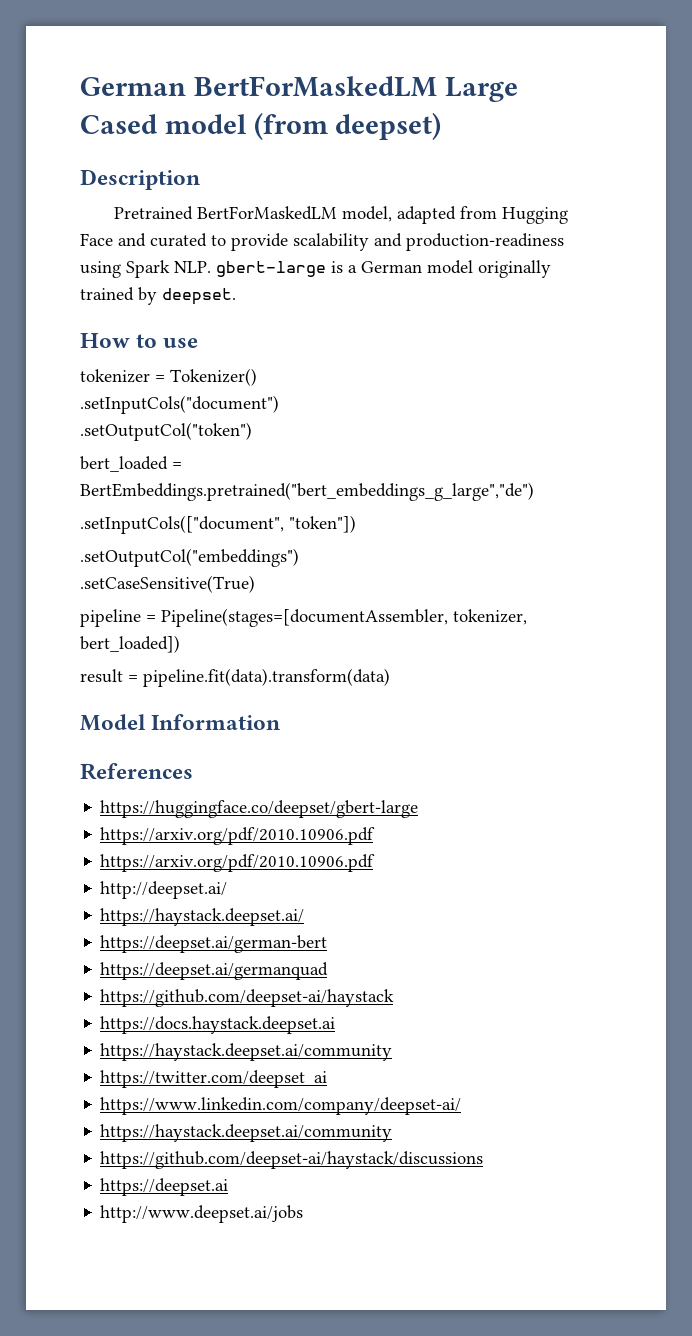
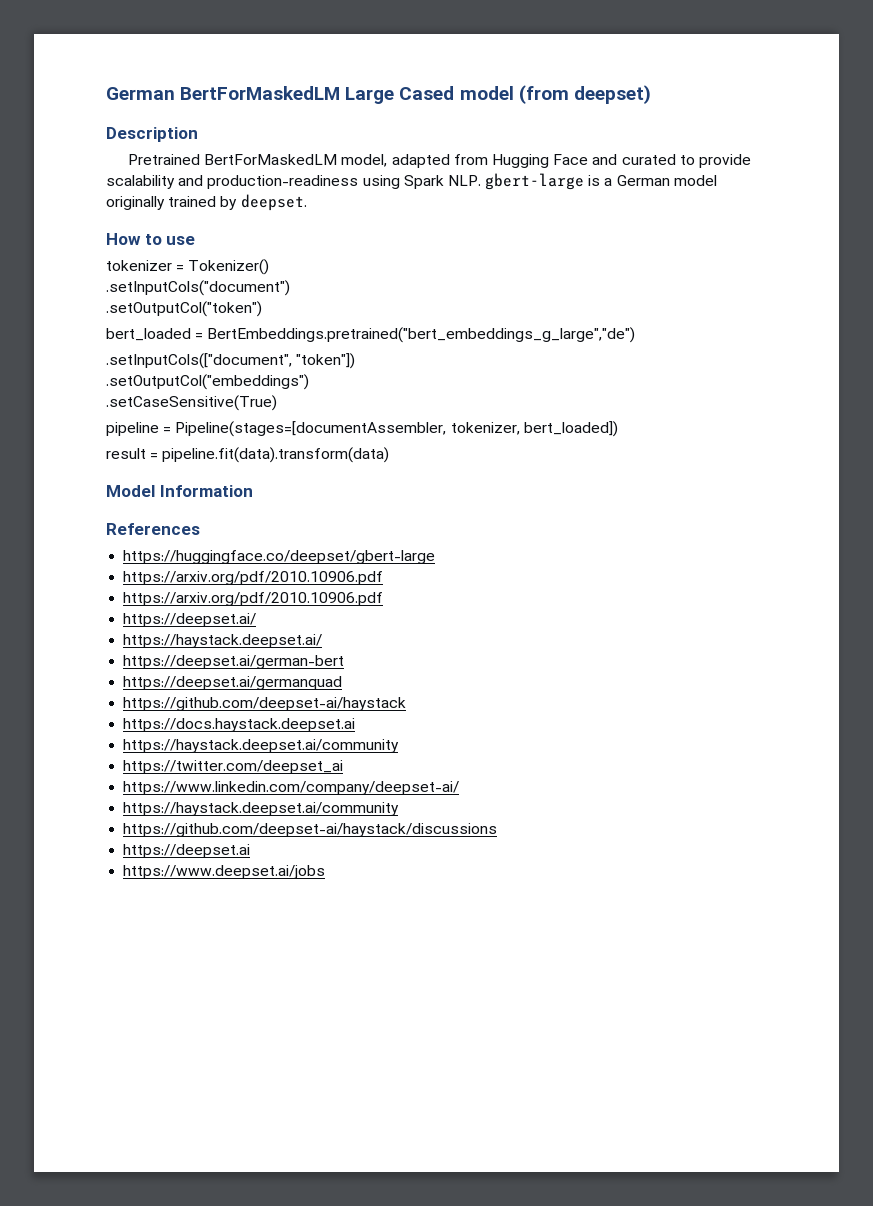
- http://deepset.ai/
+ https://deepset.ai/
- http://www.deepset.ai/jobs
+ https://www.deepset.ai/jobs

